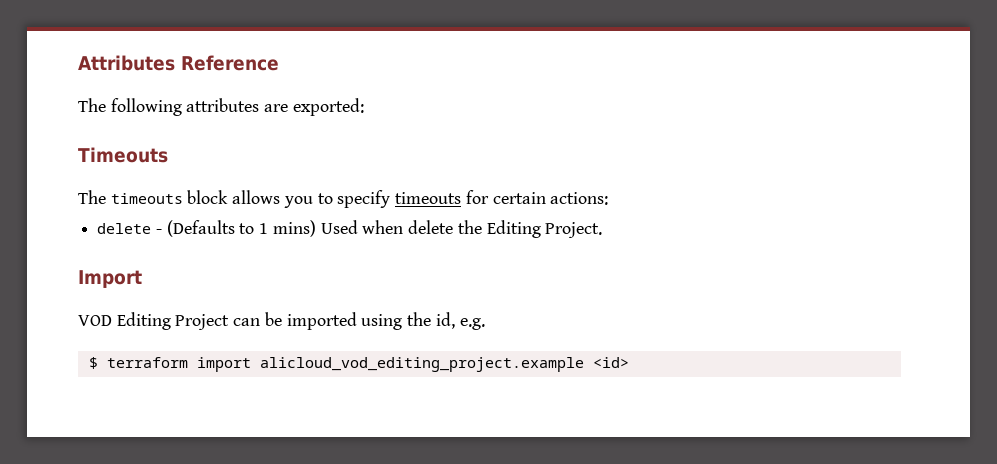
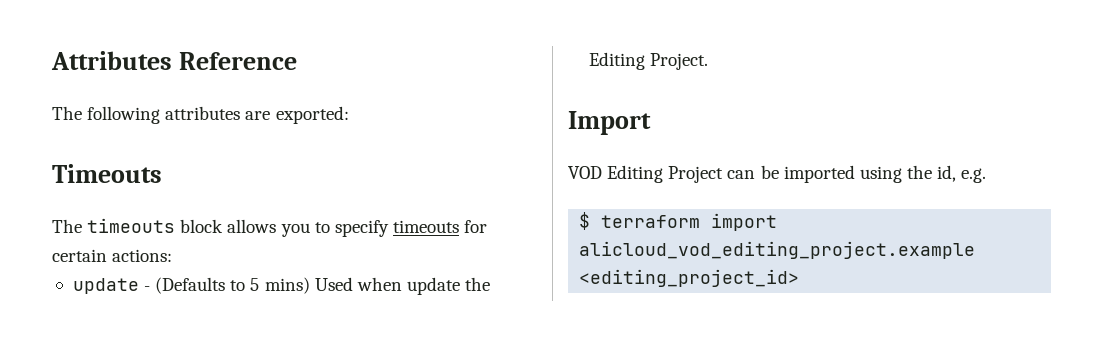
- delete - (Defaults to 1 mins) Used when delete the Editing Project.
+ update - (Defaults to 5 mins) Used when update the Editing Project.
- $ terraform import alicloud_vod_editing_project.example <id>
+ $ terraform import alicloud_vod_editing_project.example <editing_project_id>

